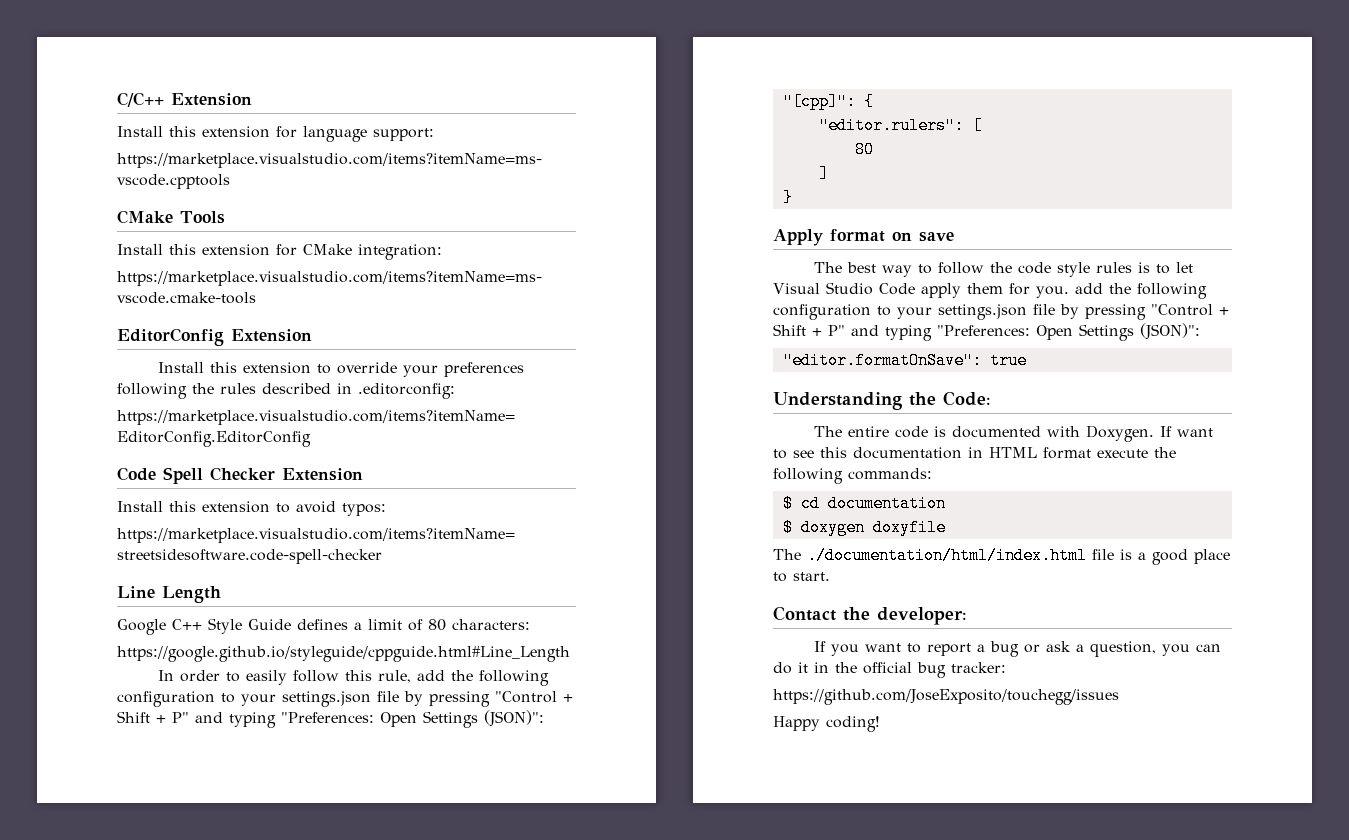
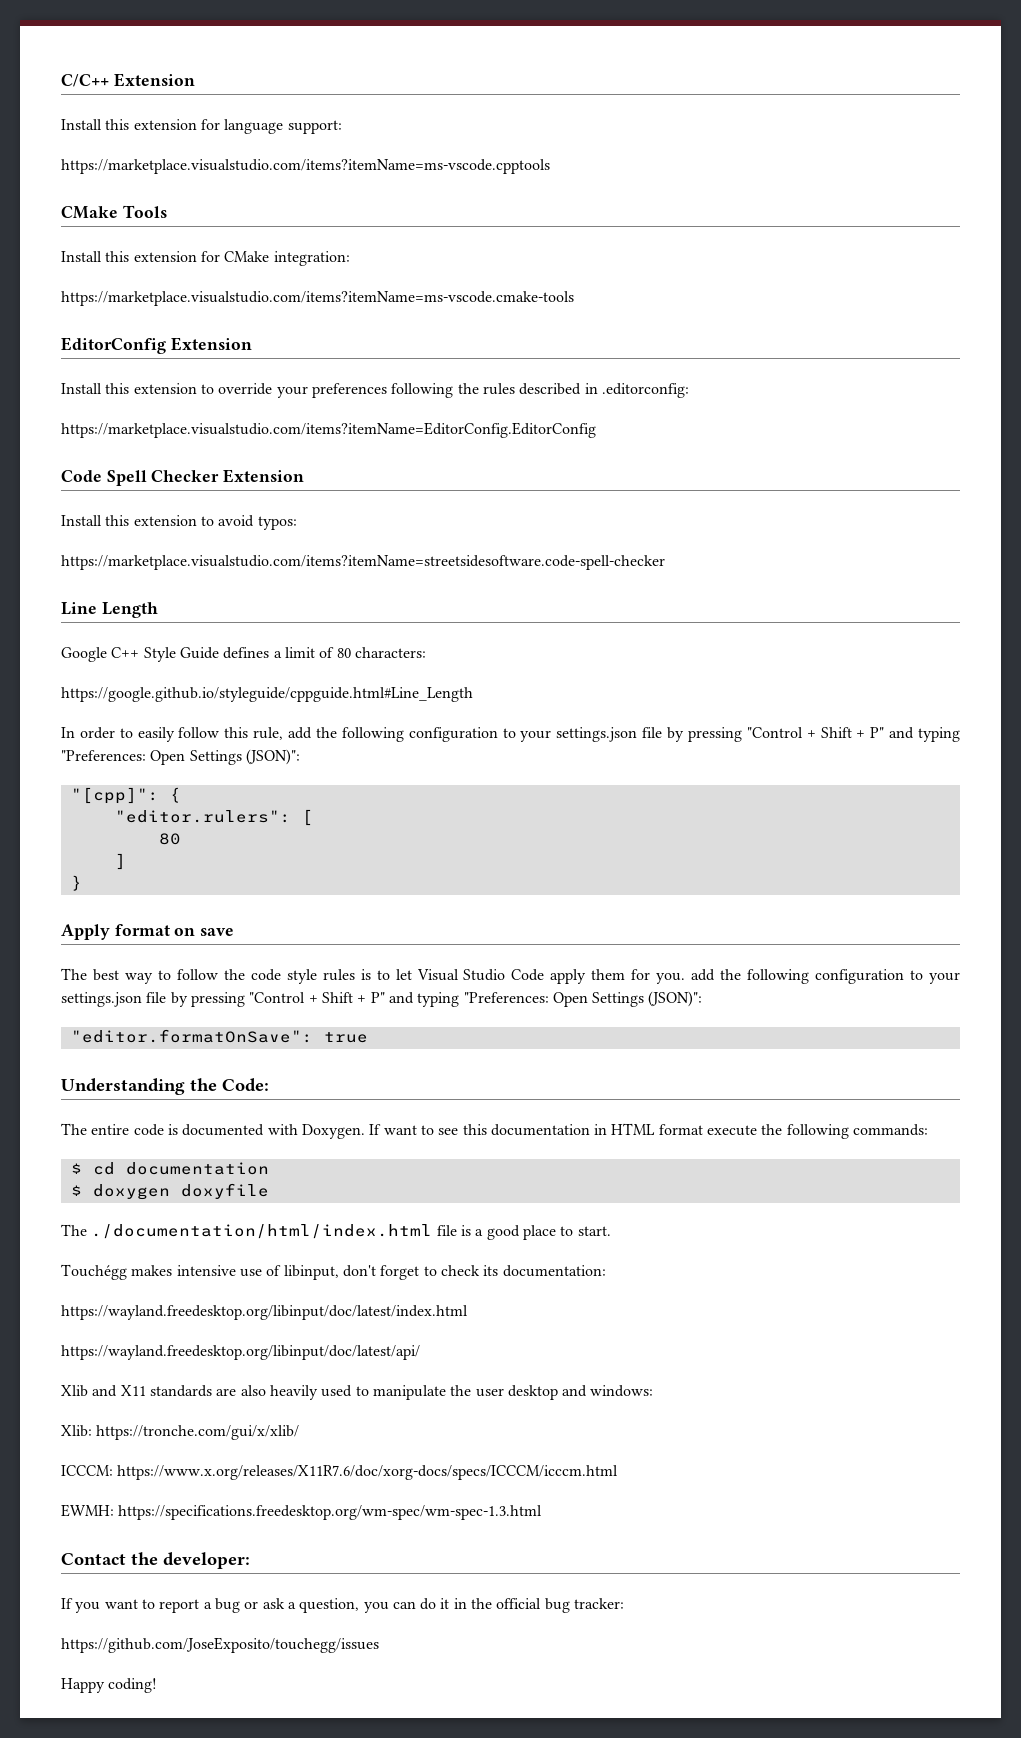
+ Touchégg makes intensive use of libinput, don't forget to check its documentation:
+ https://wayland.freedesktop.org/libinput/doc/latest/index.html
+ https://wayland.freedesktop.org/libinput/doc/latest/api/
+ Xlib and X11 standards are also heavily used to manipulate the user desktop and windows:
+ Xlib: https://tronche.com/gui/x/xlib/
+ ICCCM: https://www.x.org/releases/X11R7.6/doc/xorg-docs/specs/ICCCM/icccm.html
+ EWMH: https://specifications.freedesktop.org/wm-spec/wm-spec-1.3.html

